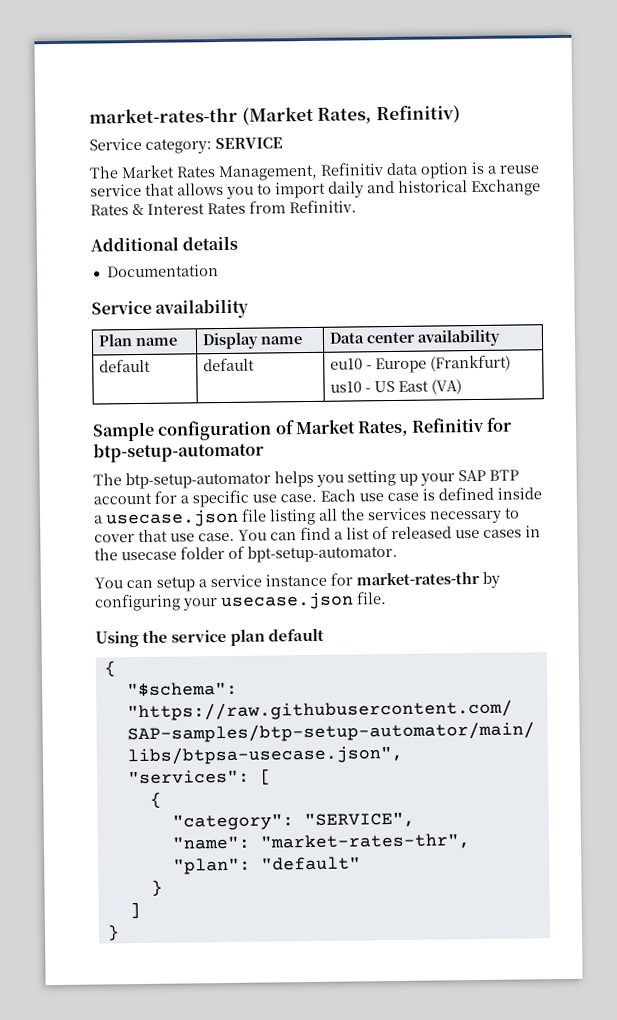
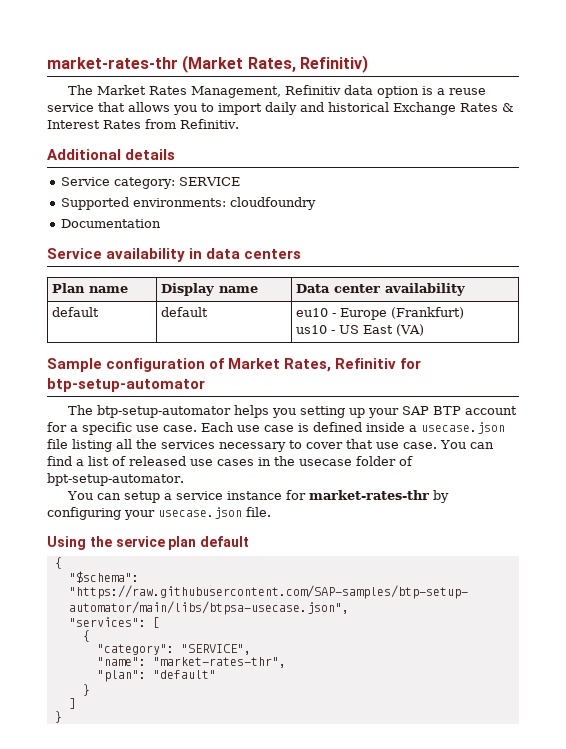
- Service category: SERVICE
+ Service category: SERVICE
+ Supported environments: cloudfoundry
- Service availability
+ Service availability in data centers

